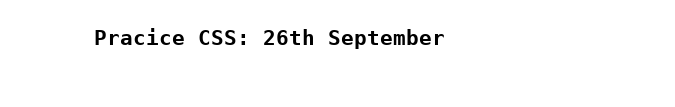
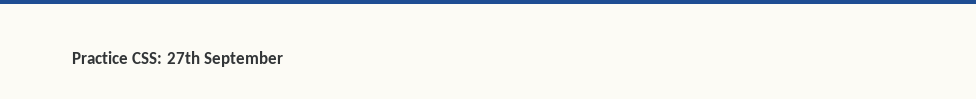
- Pracice CSS: 26th September
+ Practice CSS: 27th September

